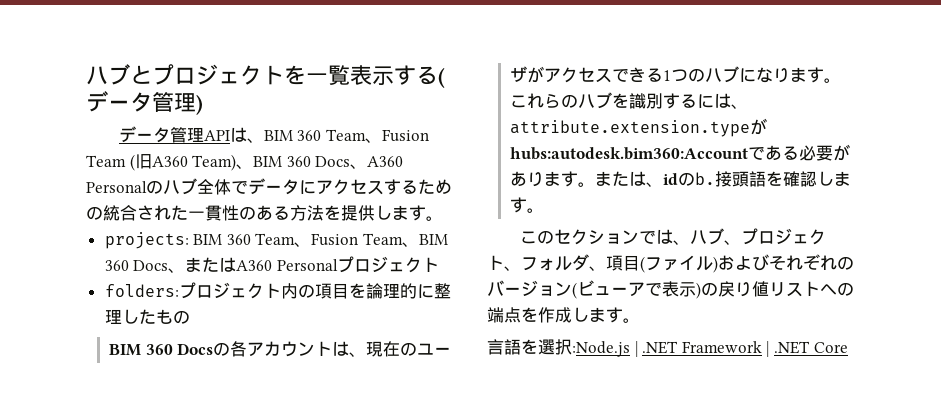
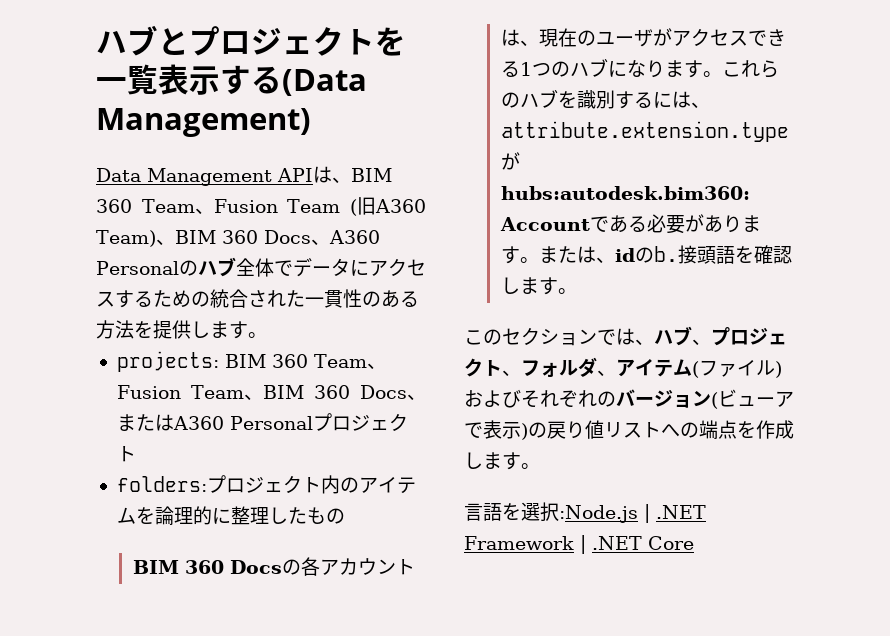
- ハブとプロジェクトを一覧表示する(データ管理)
- データ管理APIは、BIM 360 Team、Fusion Team (旧A360 Team)、BIM 360 Docs、A360 Personalのハブ全体でデータにアクセスするための統合された一貫性のある方法を提供します。
+ ハブとプロジェクトを一覧表示する(Data Management)
+ Data Management APIは、BIM 360 Team、Fusion Team (旧A360 Team)、BIM 360 Docs、A360 Personalのハブ全体でデータにアクセスするための統合された一貫性のある方法を提供します。
- folders:プロジェクト内の項目を論理的に整理したもの
+ folders:プロジェクト内のアイテムを論理的に整理したもの
- このセクションでは、ハブ、プロジェクト、フォルダ、項目(ファイル)およびそれぞれのバージョン(ビューアで表示)の戻り値リストへの端点を作成します。
+ このセクションでは、ハブ、プロジェクト、フォルダ、アイテム(ファイル)およびそれぞれのバージョン(ビューアで表示)の戻り値リストへの端点を作成します。

